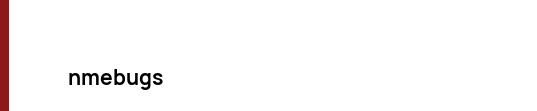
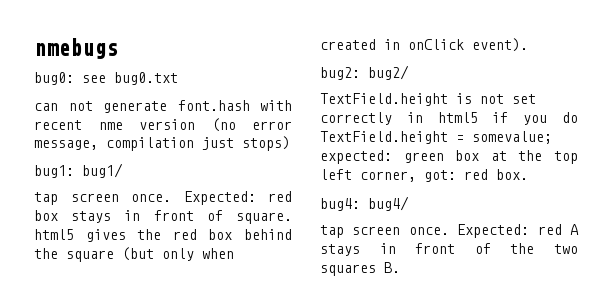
+ bug0: see bug0.txt
+ can not generate font.hash with recent nme version (no error message, compilation just stops)
+ bug1: bug1/
+ tap screen once. Expected: red box stays in front of square. html5 gives the red box behind the square (but only when created in onClick event).
+ bug2: bug2/
+ TextField.height is not set correctly in html5 if you do TextField.height = somevalue; expected: green box at the top left corner, got: red box.
+ bug4: bug4/
+ tap screen once. Expected: red A stays in front of the two squares B.

